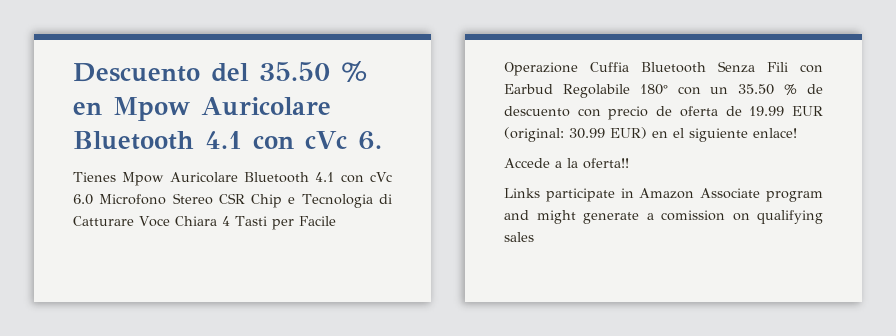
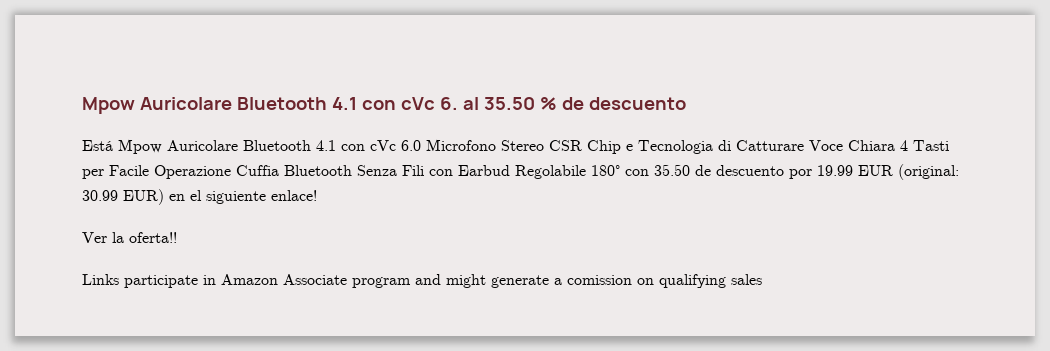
- Descuento del 35.50 % en Mpow Auricolare Bluetooth 4.1 con cVc 6.
- Tienes Mpow Auricolare Bluetooth 4.1 con cVc 6.0 Microfono Stereo CSR Chip e Tecnologia di Catturare Voce Chiara 4 Tasti per Facile Operazione Cuffia Bluetooth Senza Fili con Earbud Regolabile 180° con un 35.50 % de descuento con precio de oferta de 19.99 EUR (original: 30.99 EUR) en el siguiente enlace!
+ Mpow Auricolare Bluetooth 4.1 con cVc 6. al 35.50 % de descuento
+ Está Mpow Auricolare Bluetooth 4.1 con cVc 6.0 Microfono Stereo CSR Chip e Tecnologia di Catturare Voce Chiara 4 Tasti per Facile Operazione Cuffia Bluetooth Senza Fili con Earbud Regolabile 180° con 35.50 de descuento por 19.99 EUR (original: 30.99 EUR) en el siguiente enlace!
- Accede a la oferta!!
+ Ver la oferta!!

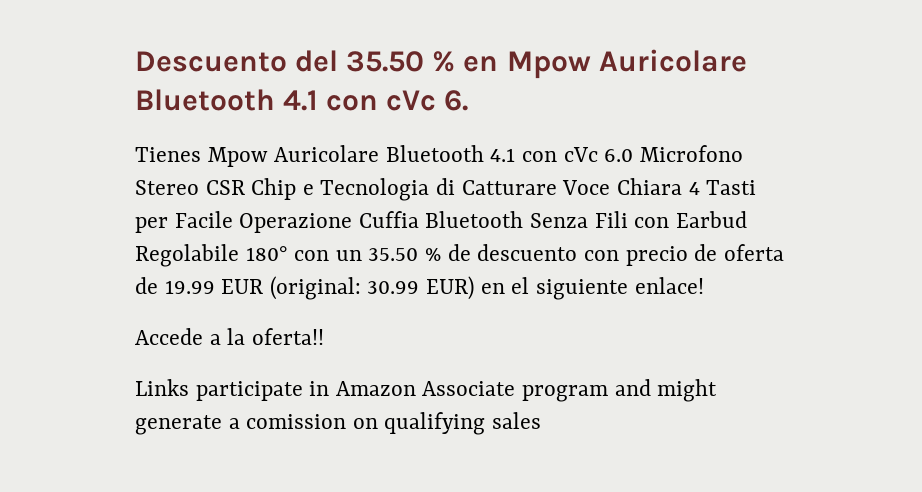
- Mpow Auricolare Bluetooth 4.1 con cVc 6. al 35.50 % de descuento
- Está Mpow Auricolare Bluetooth 4.1 con cVc 6.0 Microfono Stereo CSR Chip e Tecnologia di Catturare Voce Chiara 4 Tasti per Facile Operazione Cuffia Bluetooth Senza Fili con Earbud Regolabile 180° con 35.50 de descuento por 19.99 EUR (original: 30.99 EUR) en el siguiente enlace!
+ Descuento del 35.50 % en Mpow Auricolare Bluetooth 4.1 con cVc 6.
+ Tienes Mpow Auricolare Bluetooth 4.1 con cVc 6.0 Microfono Stereo CSR Chip e Tecnologia di Catturare Voce Chiara 4 Tasti per Facile Operazione Cuffia Bluetooth Senza Fili con Earbud Regolabile 180° con un 35.50 % de descuento con precio de oferta de 19.99 EUR (original: 30.99 EUR) en el siguiente enlace!
- Ver la oferta!!
+ Accede a la oferta!!

